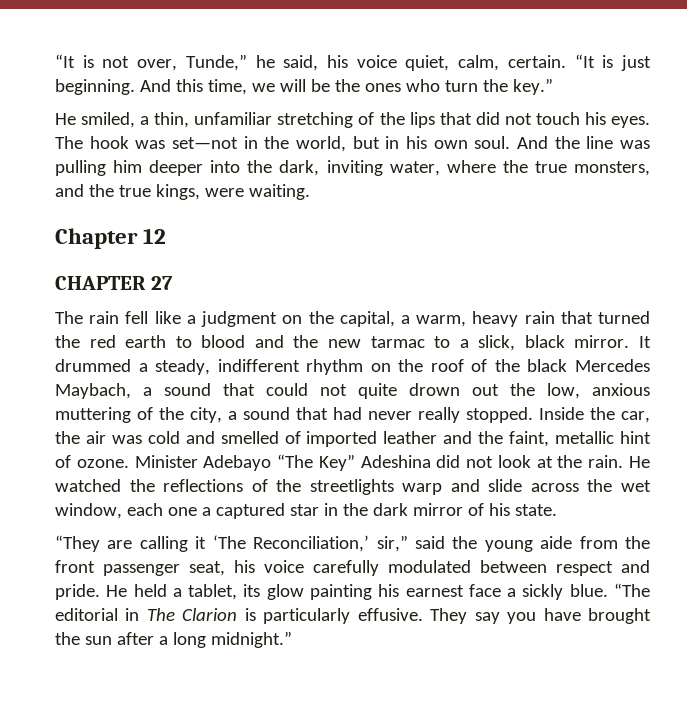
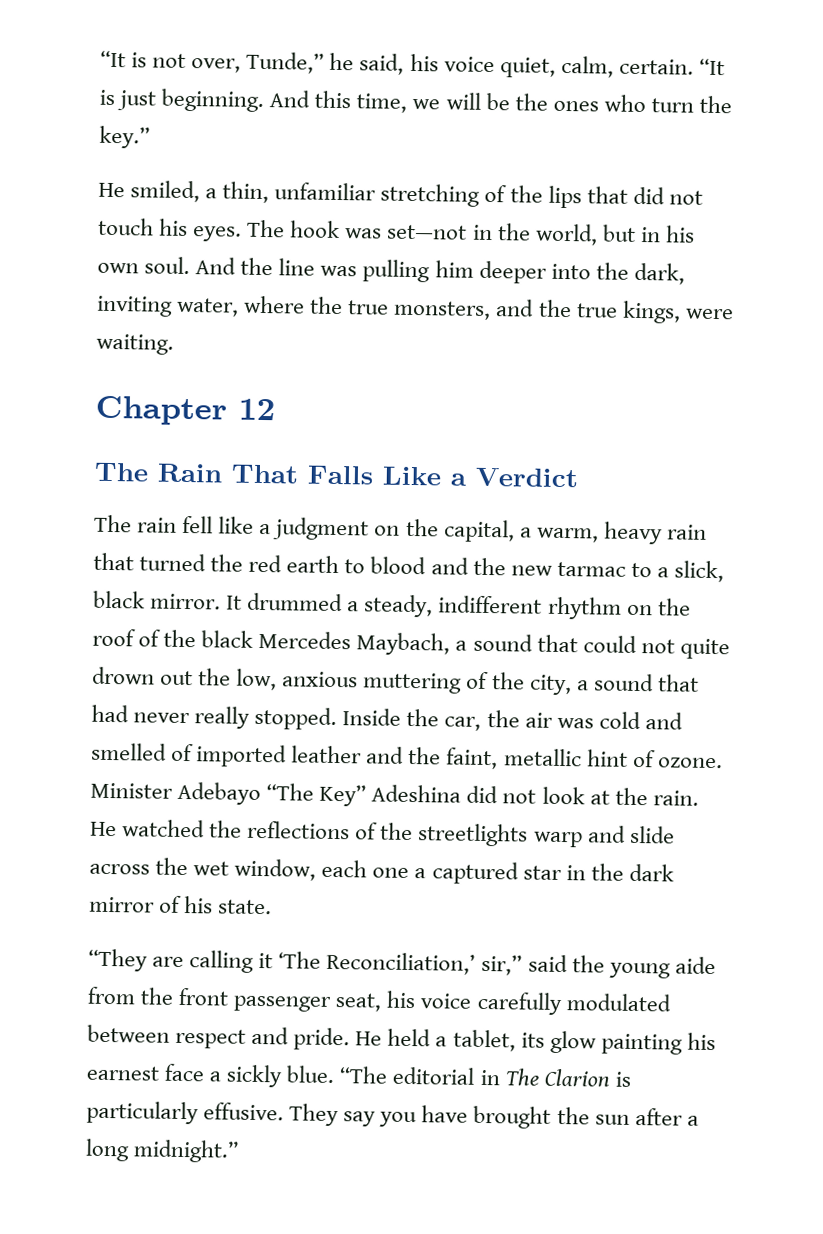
- CHAPTER 27
+ The Rain That Falls Like a Verdict

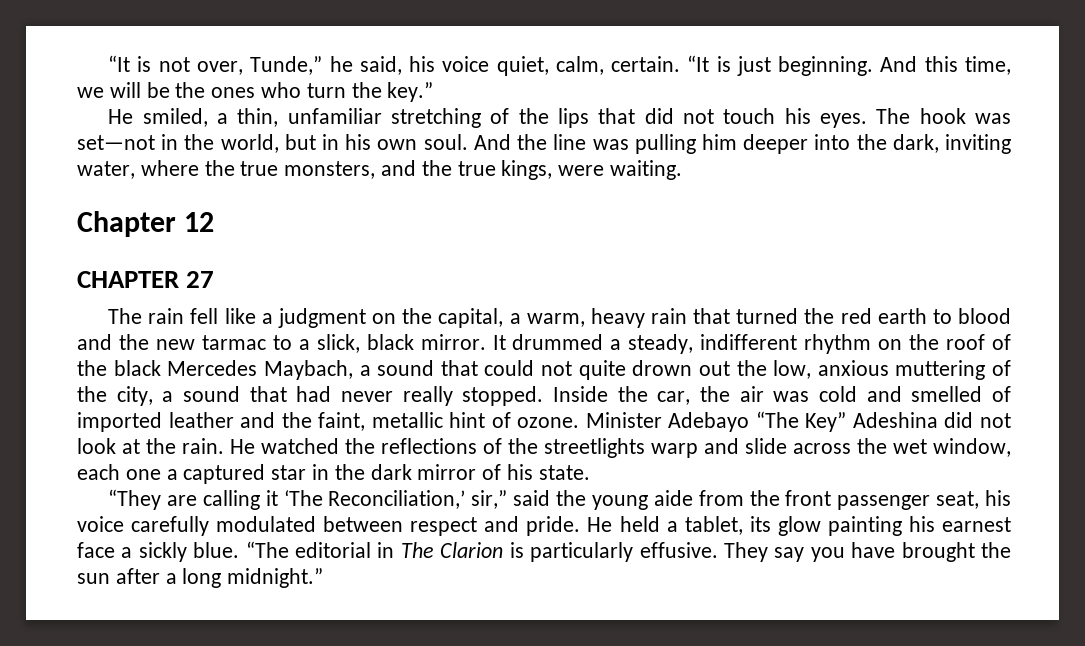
- The Rain That Falls Like a Verdict
+ CHAPTER 27

